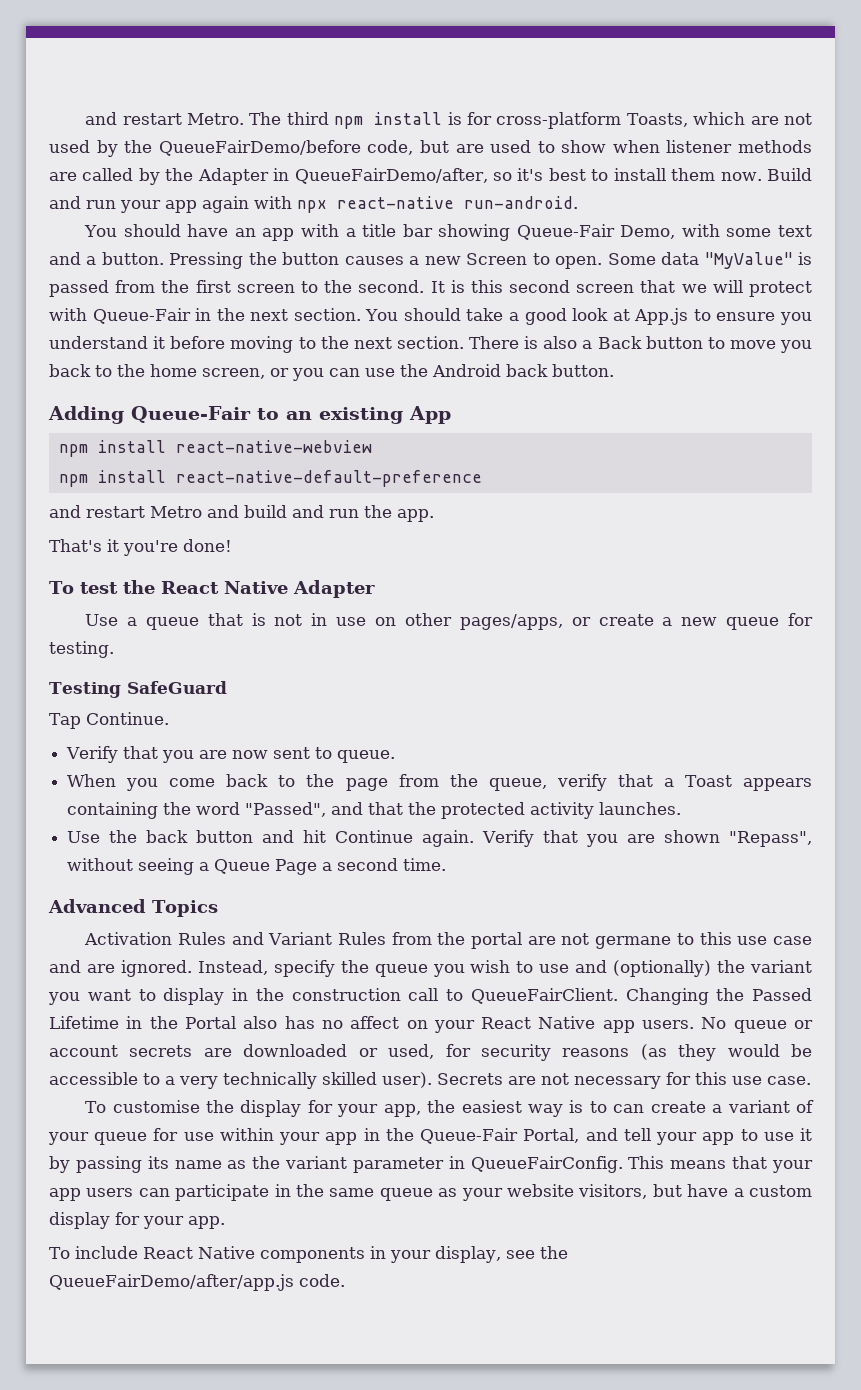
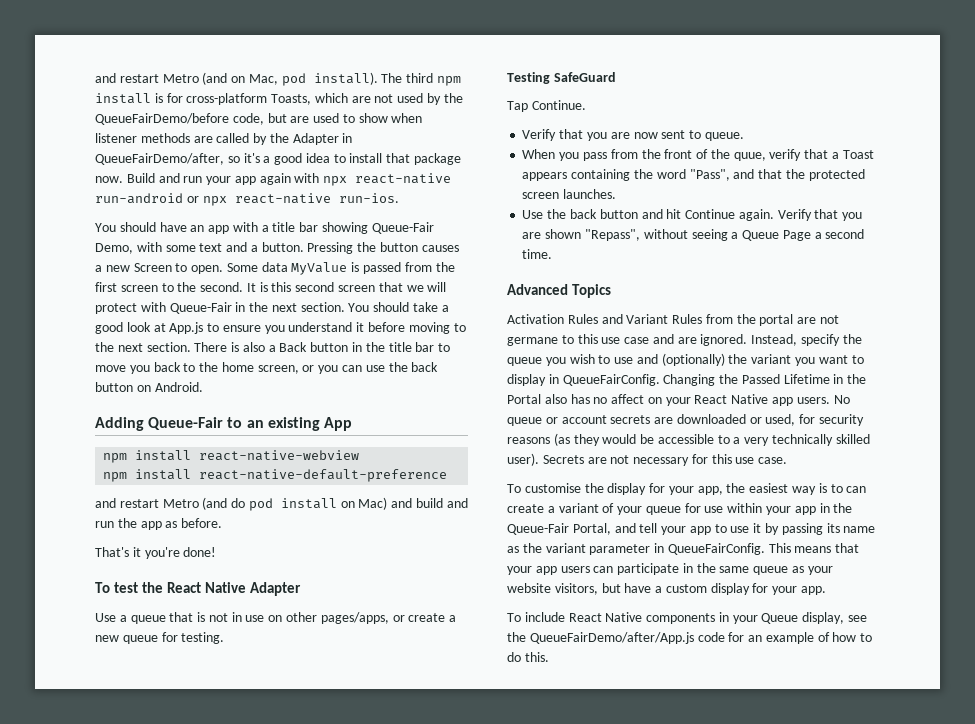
- and restart Metro.
+ and restart Metro (and on Mac, pod install).
- The third npm install is for cross-platform Toasts, which are not used by the QueueFairDemo/before code, but are used to show when listener methods are called by the Adapter in QueueFairDemo/after, so it's best to install them now.
+ The third npm install is for cross-platform Toasts, which are not used by the QueueFairDemo/before code, but are used to show when listener methods are called by the Adapter in QueueFairDemo/after, so it's a good idea to install that package now.
- Build and run your app again with npx react-native run-android.
+ Build and run your app again with npx react-native run-android or npx react-native run-ios.
- Some data "MyValue" is passed from the first screen to the second.
+ Some data MyValue is passed from the first screen to the second.
- There is also a Back button to move you back to the home screen, or you can use the Android back button.
+ There is also a Back button in the title bar to move you back to the home screen, or you can use the back button on Android.
- and restart Metro and build and run the app.
+ and restart Metro (and do pod install on Mac) and build and run the app as before.
- When you come back to the page from the queue, verify that a Toast appears containing the word "Passed", and that the protected activity launches.
+ When you pass from the front of the quue, verify that a Toast appears containing the word "Pass", and that the protected screen launches.
- Instead, specify the queue you wish to use and (optionally) the variant you want to display in the construction call to QueueFairClient.
+ Instead, specify the queue you wish to use and (optionally) the variant you want to display in QueueFairConfig.
- To include React Native components in your display, see the QueueFairDemo/after/app.js code.
+ To include React Native components in your Queue display, see the QueueFairDemo/after/App.js code for an example of how to do this.

